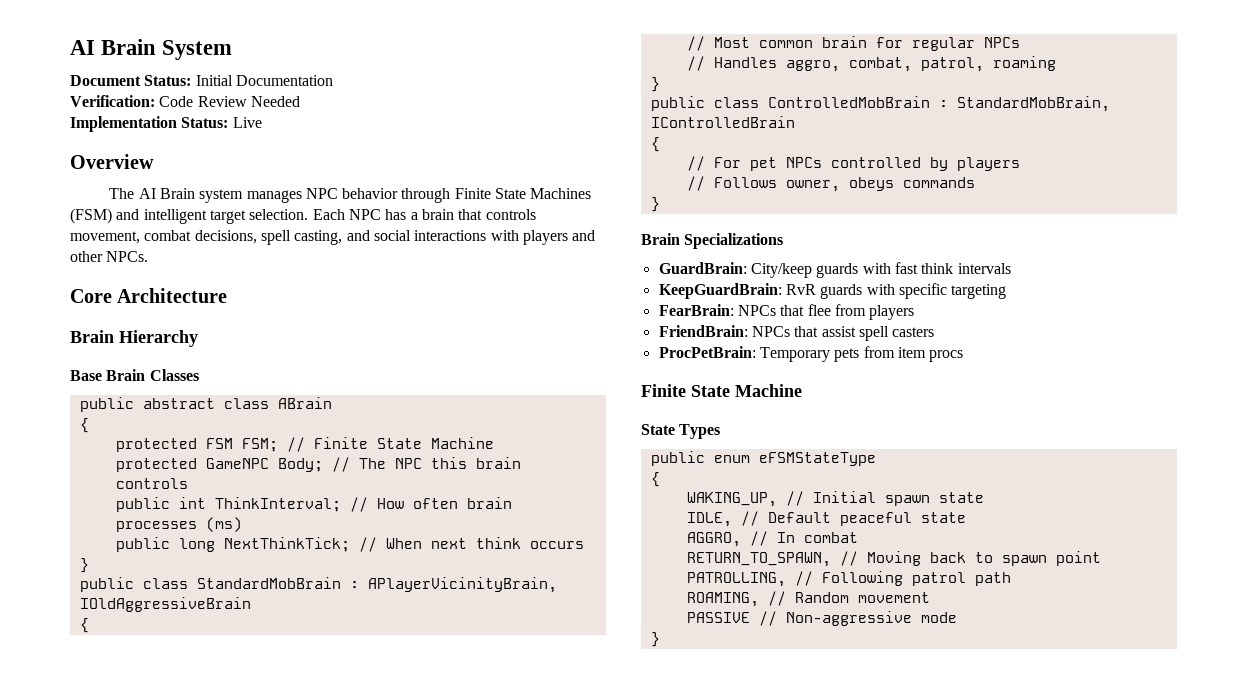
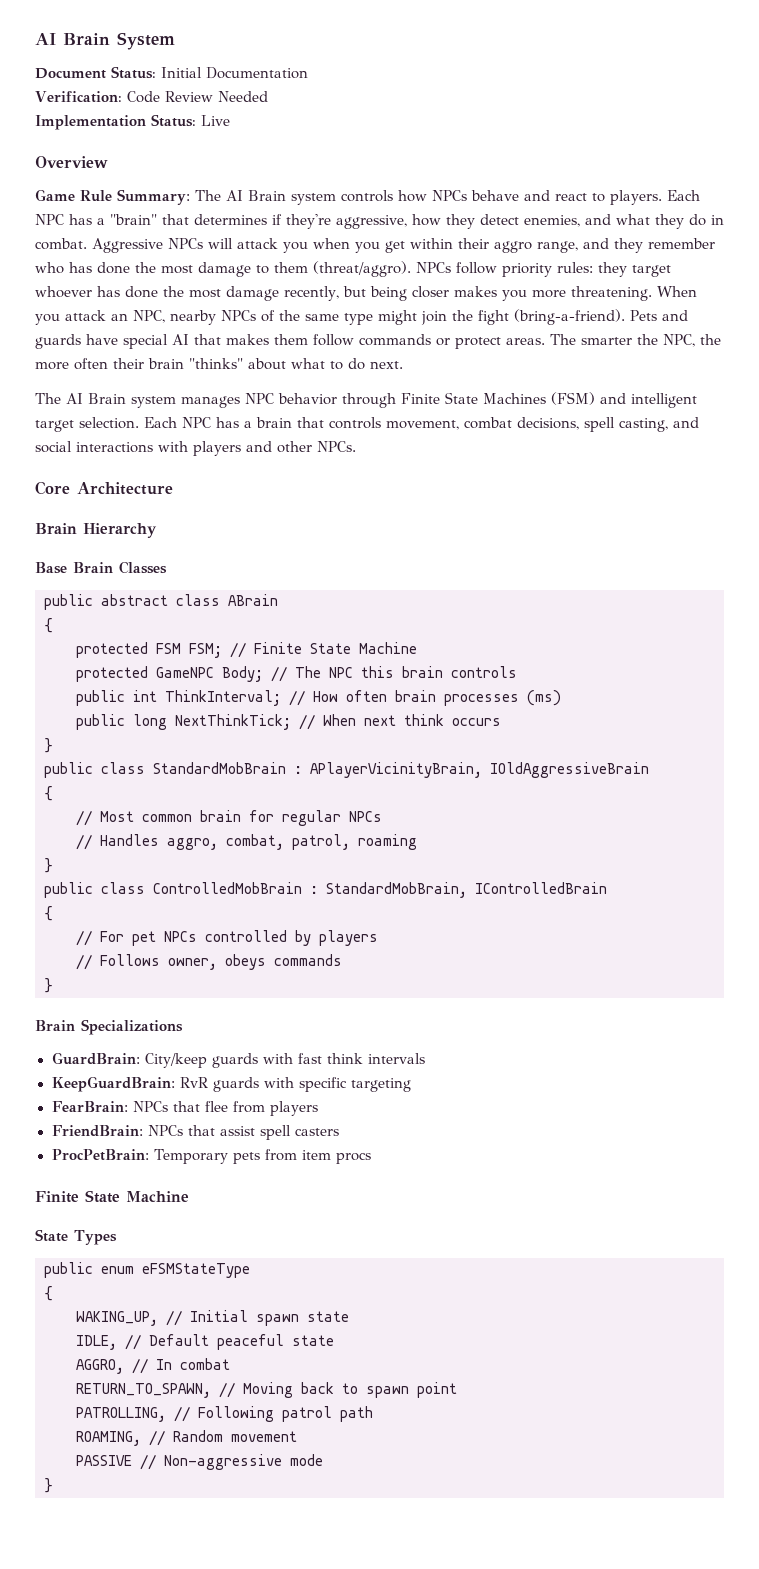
+ Game Rule Summary: The AI Brain system controls how NPCs behave and react to players. Each NPC has a "brain" that determines if they're aggressive, how they detect enemies, and what they do in combat. Aggressive NPCs will attack you when you get within their aggro range, and they remember who has done the most damage to them (threat/aggro). NPCs follow priority rules: they target whoever has done the most damage recently, but being closer makes you more threatening. When you attack an NPC, nearby NPCs of the same type might join the fight (bring-a-friend). Pets and guards have special AI that makes them follow commands or protect areas. The smarter the NPC, the more often their brain "thinks" about what to do next.

